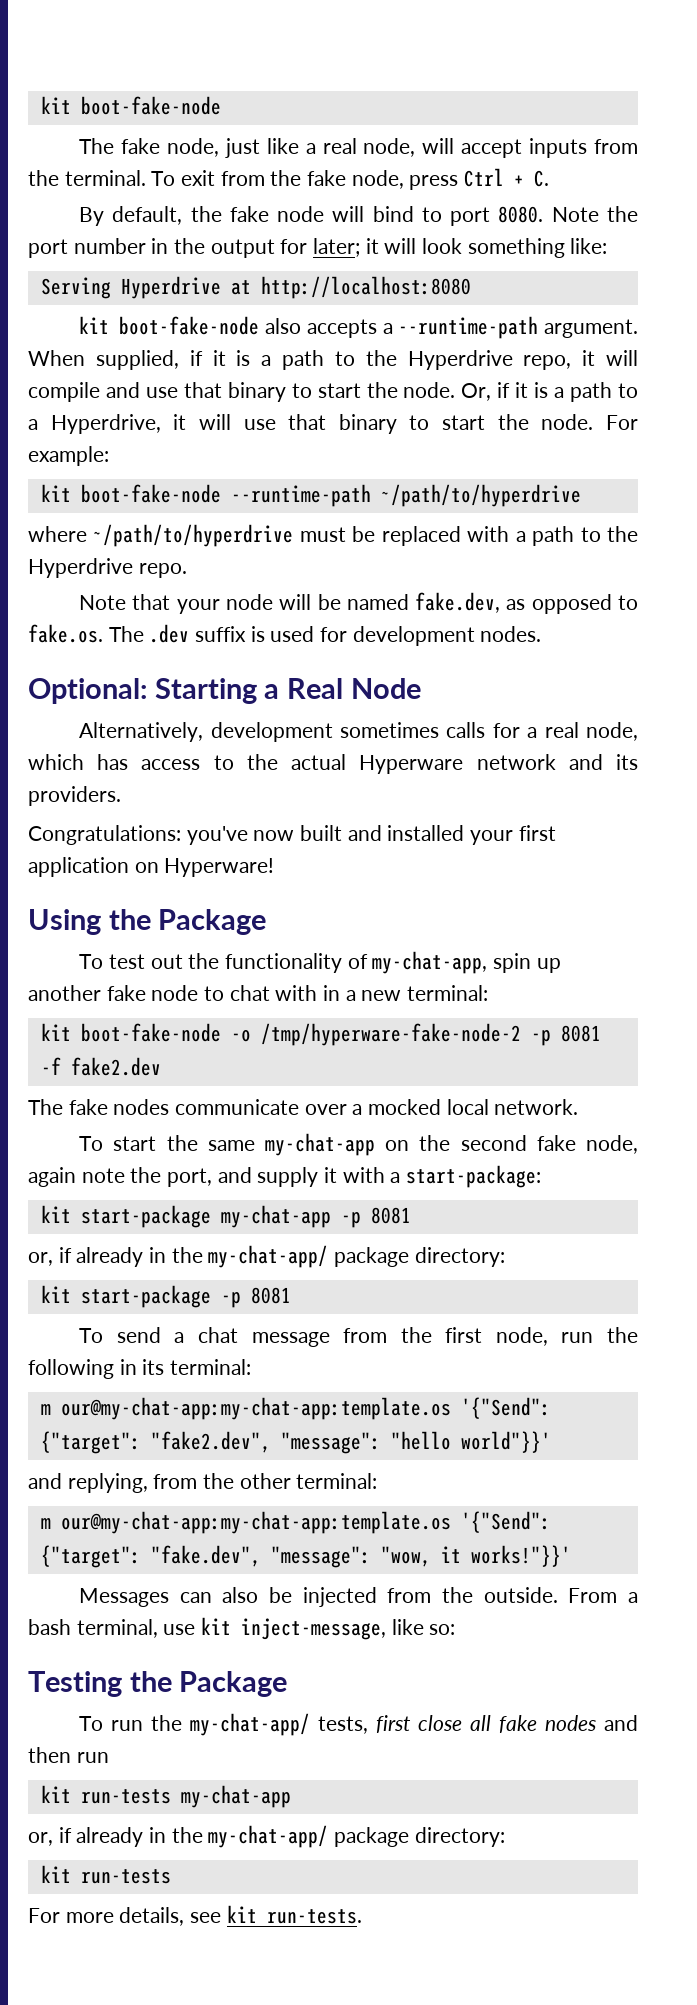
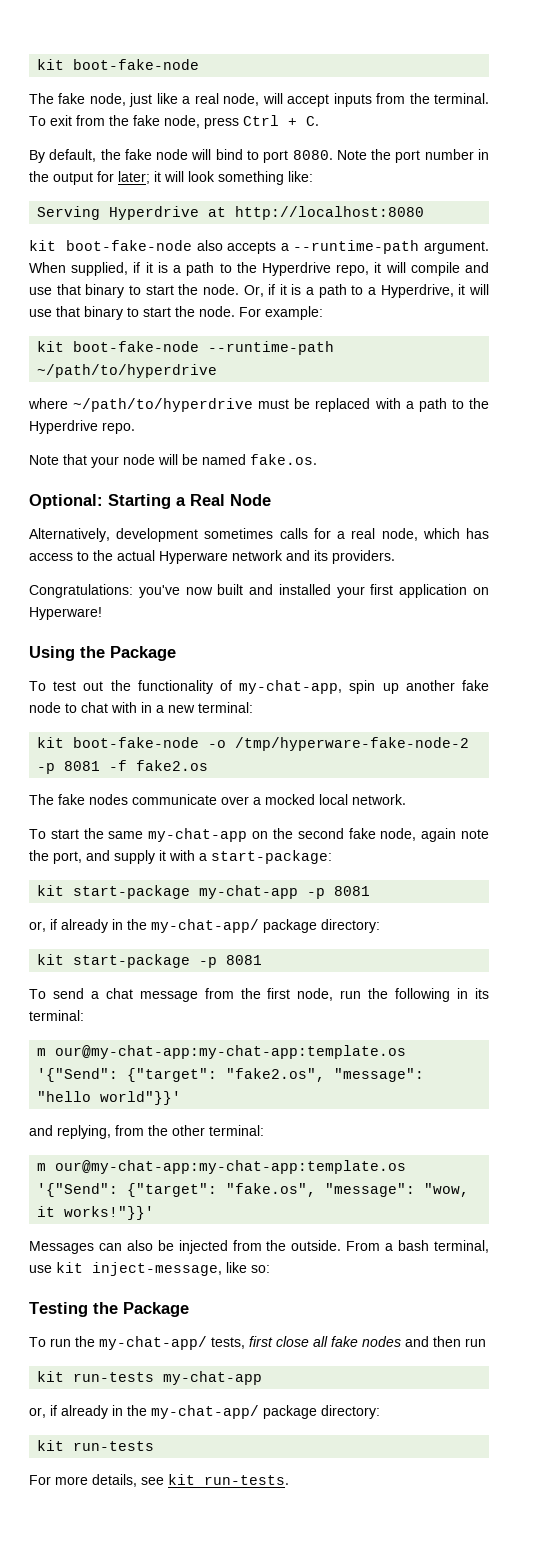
- Note that your node will be named fake.dev, as opposed to fake.os. The .dev suffix is used for development nodes.
+ Note that your node will be named fake.os.
- kit boot-fake-node -o /tmp/hyperware-fake-node-2 -p 8081 -f fake2.dev
+ kit boot-fake-node -o /tmp/hyperware-fake-node-2 -p 8081 -f fake2.os
- m our@my-chat-app:my-chat-app:template.os '{"Send": {"target": "fake2.dev", "message": "hello world"}}'
+ m our@my-chat-app:my-chat-app:template.os '{"Send": {"target": "fake2.os", "message": "hello world"}}'
- m our@my-chat-app:my-chat-app:template.os '{"Send": {"target": "fake.dev", "message": "wow, it works!"}}'
+ m our@my-chat-app:my-chat-app:template.os '{"Send": {"target": "fake.os", "message": "wow, it works!"}}'

